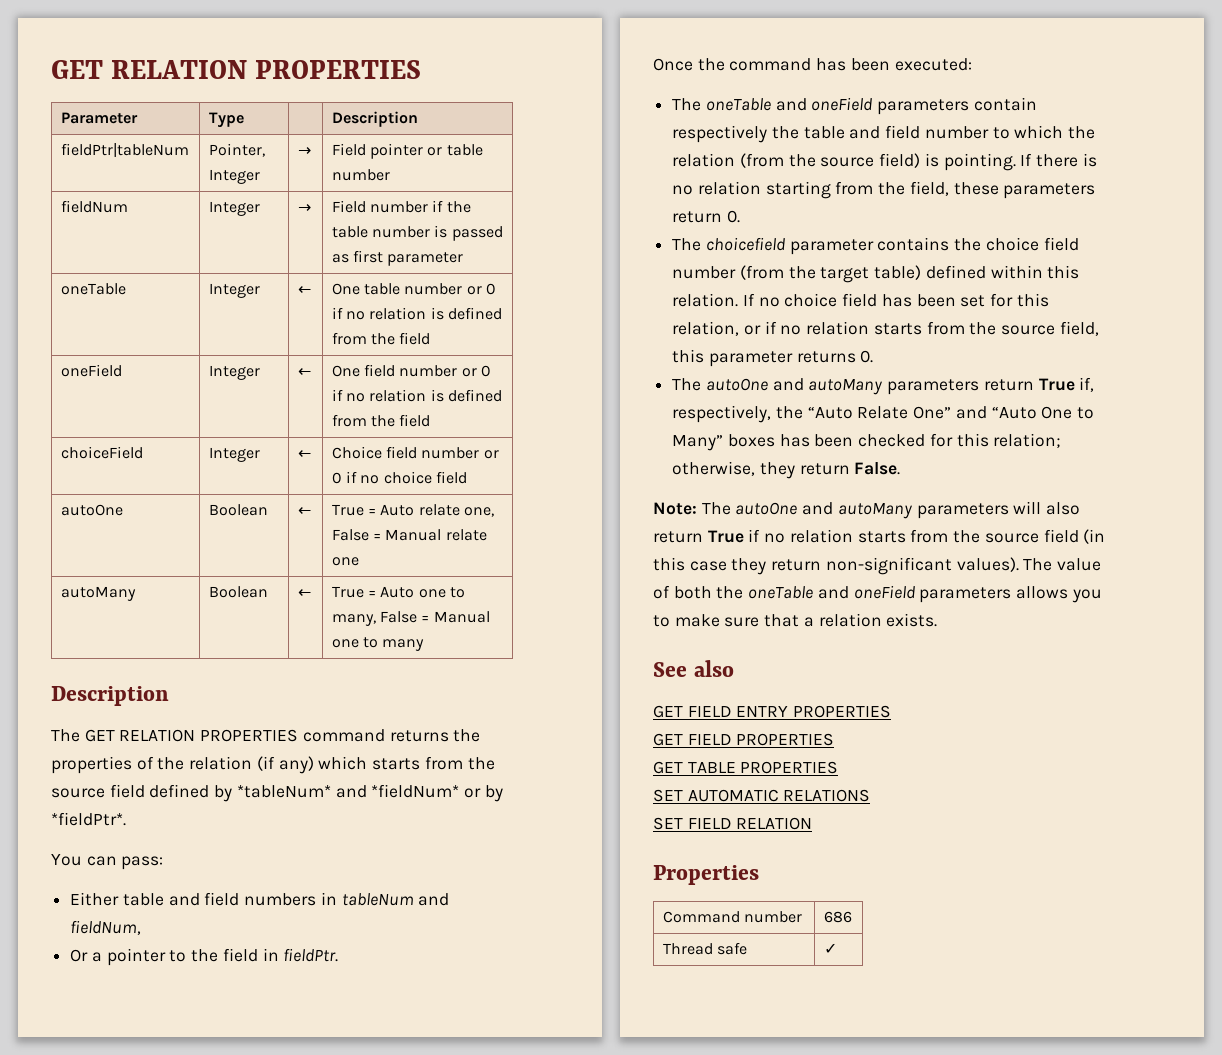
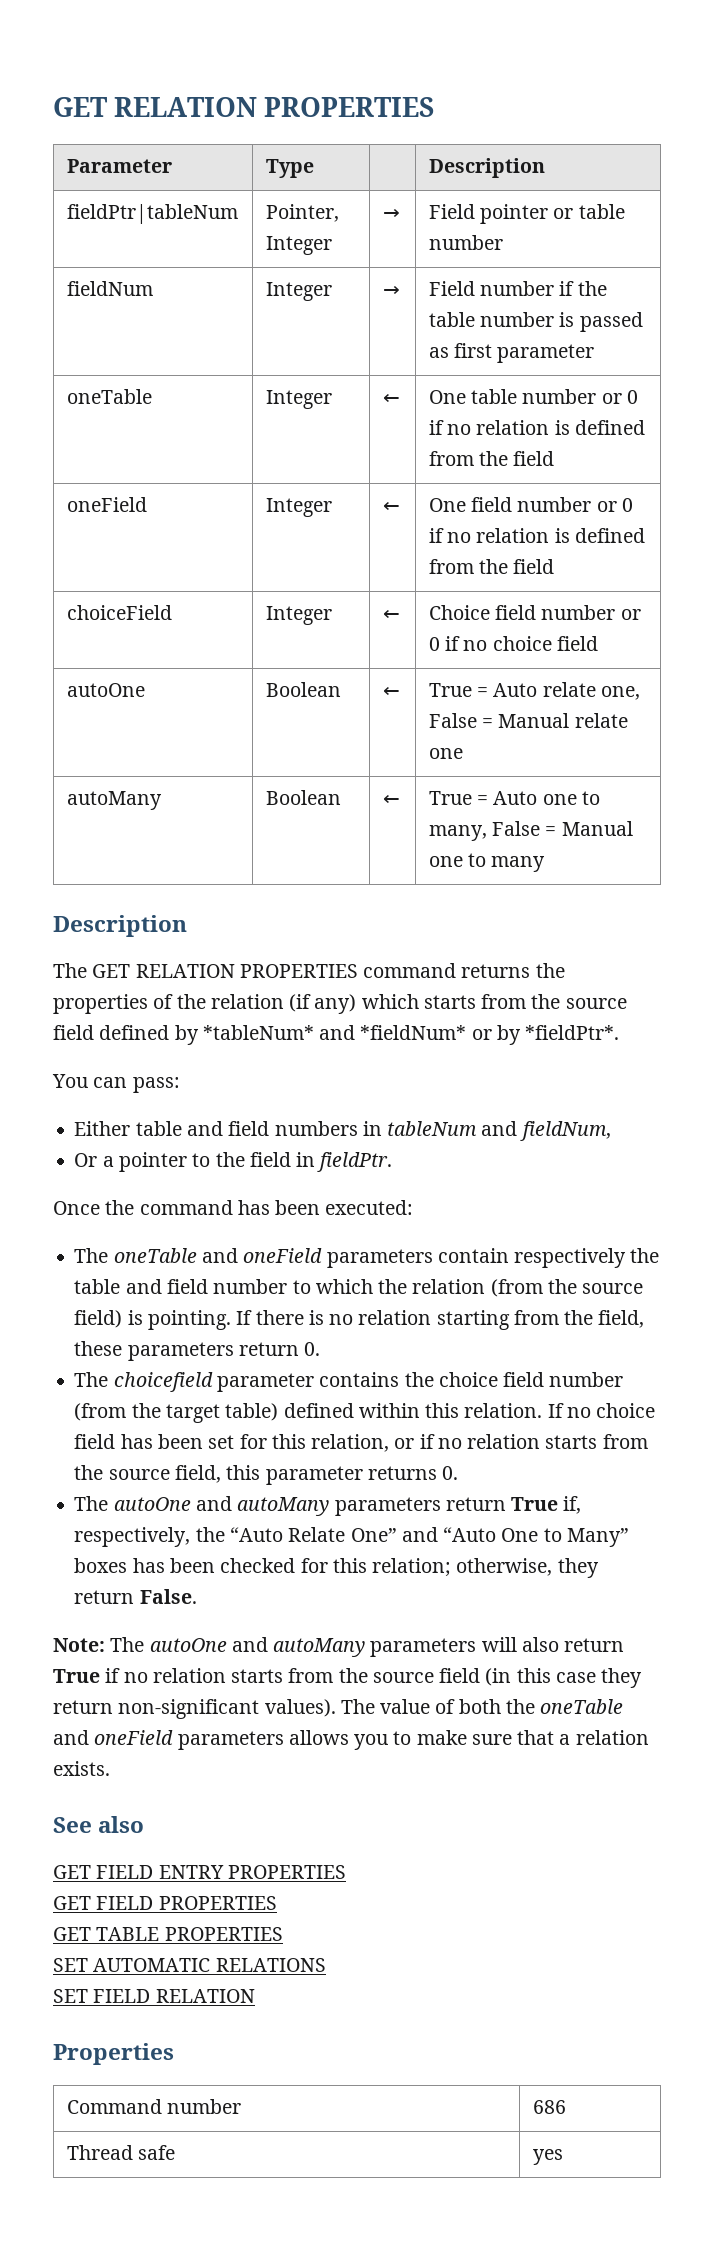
- Thread safe | ✓
+ Thread safe | yes

